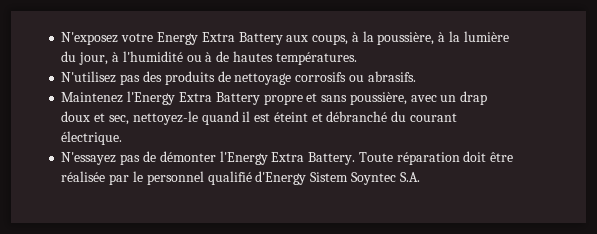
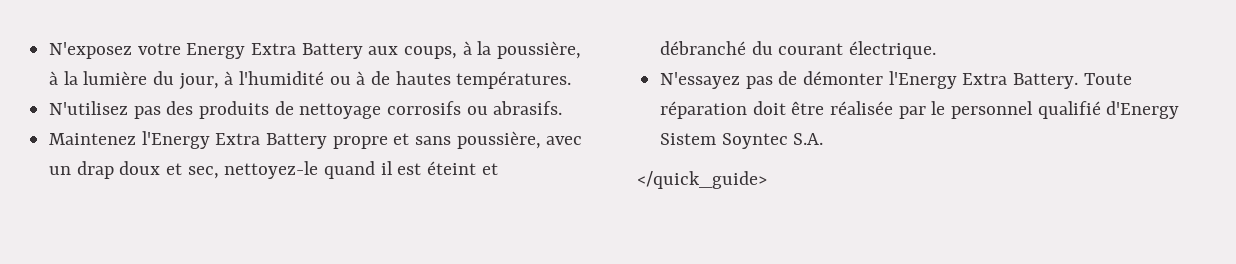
+ </quick_guide>

